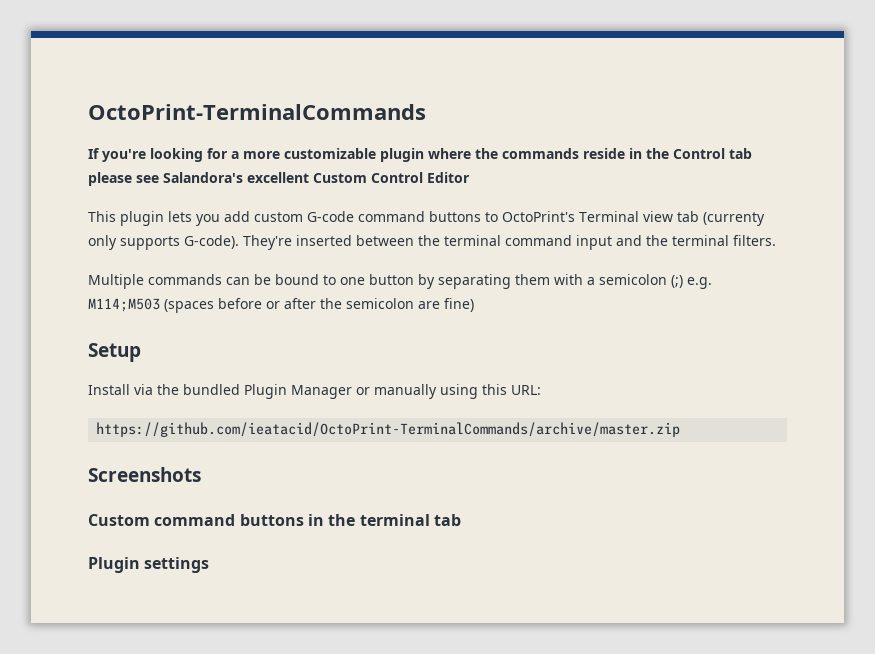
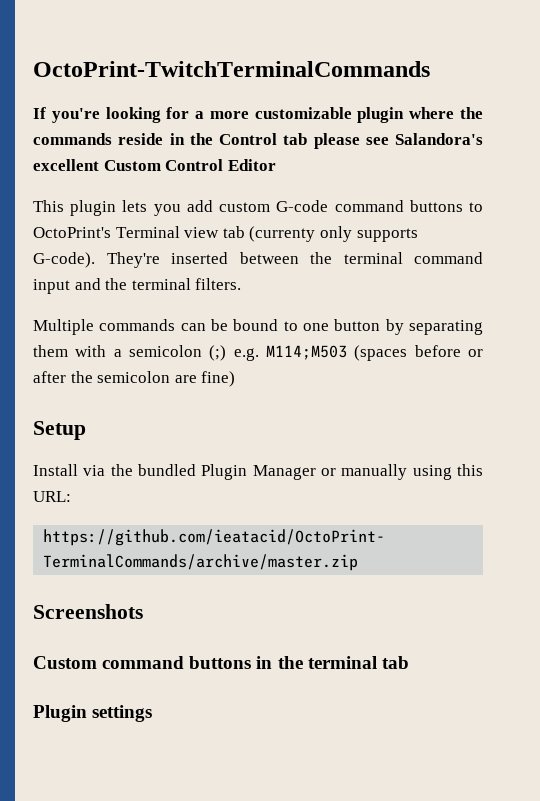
- OctoPrint-TerminalCommands
+ OctoPrint-TwitchTerminalCommands

